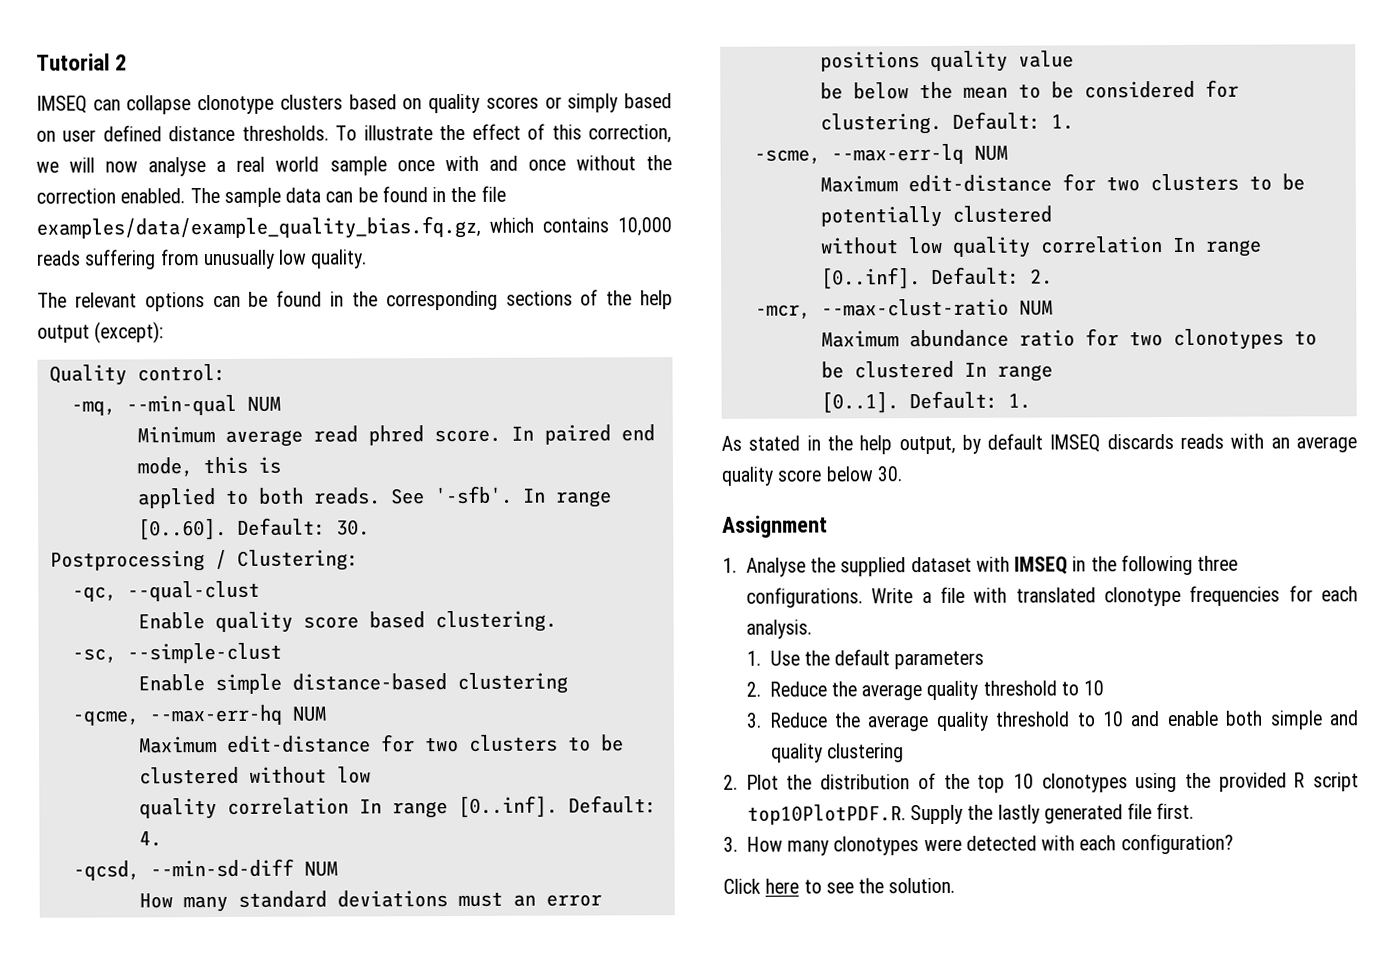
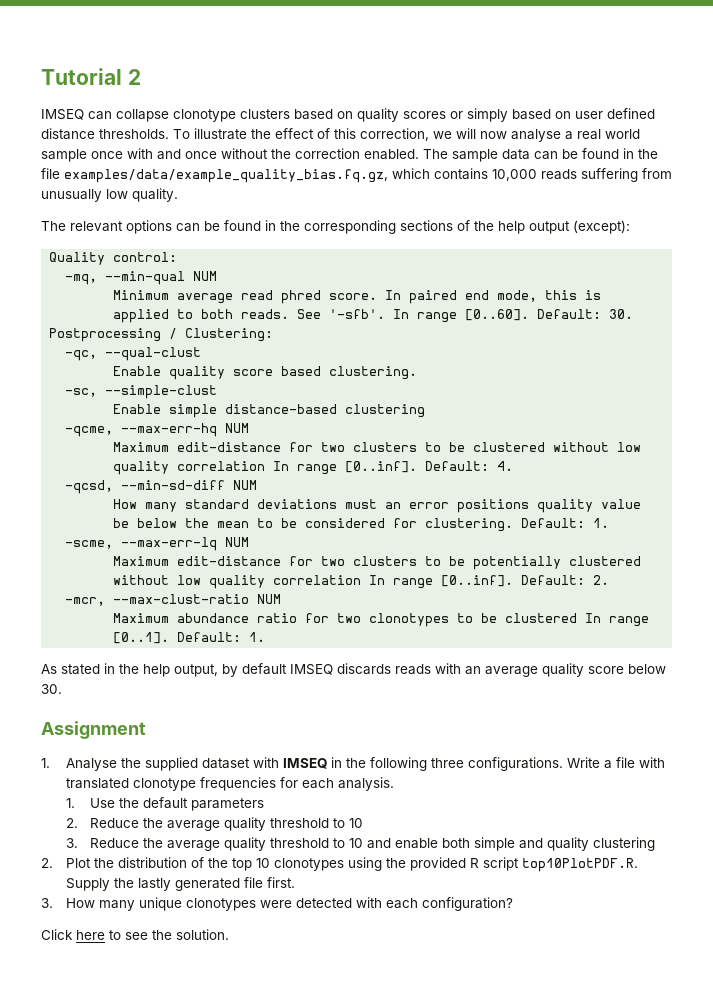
- 3. How many clonotypes were detected with each configuration?
+ 3. How many unique clonotypes were detected with each configuration?

